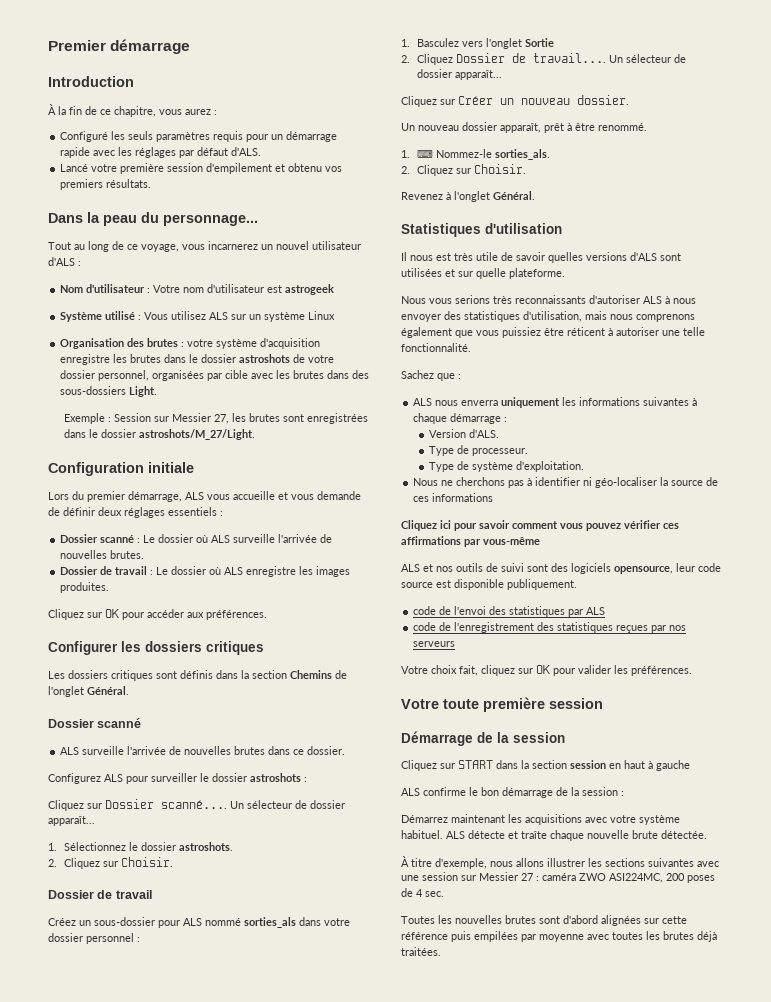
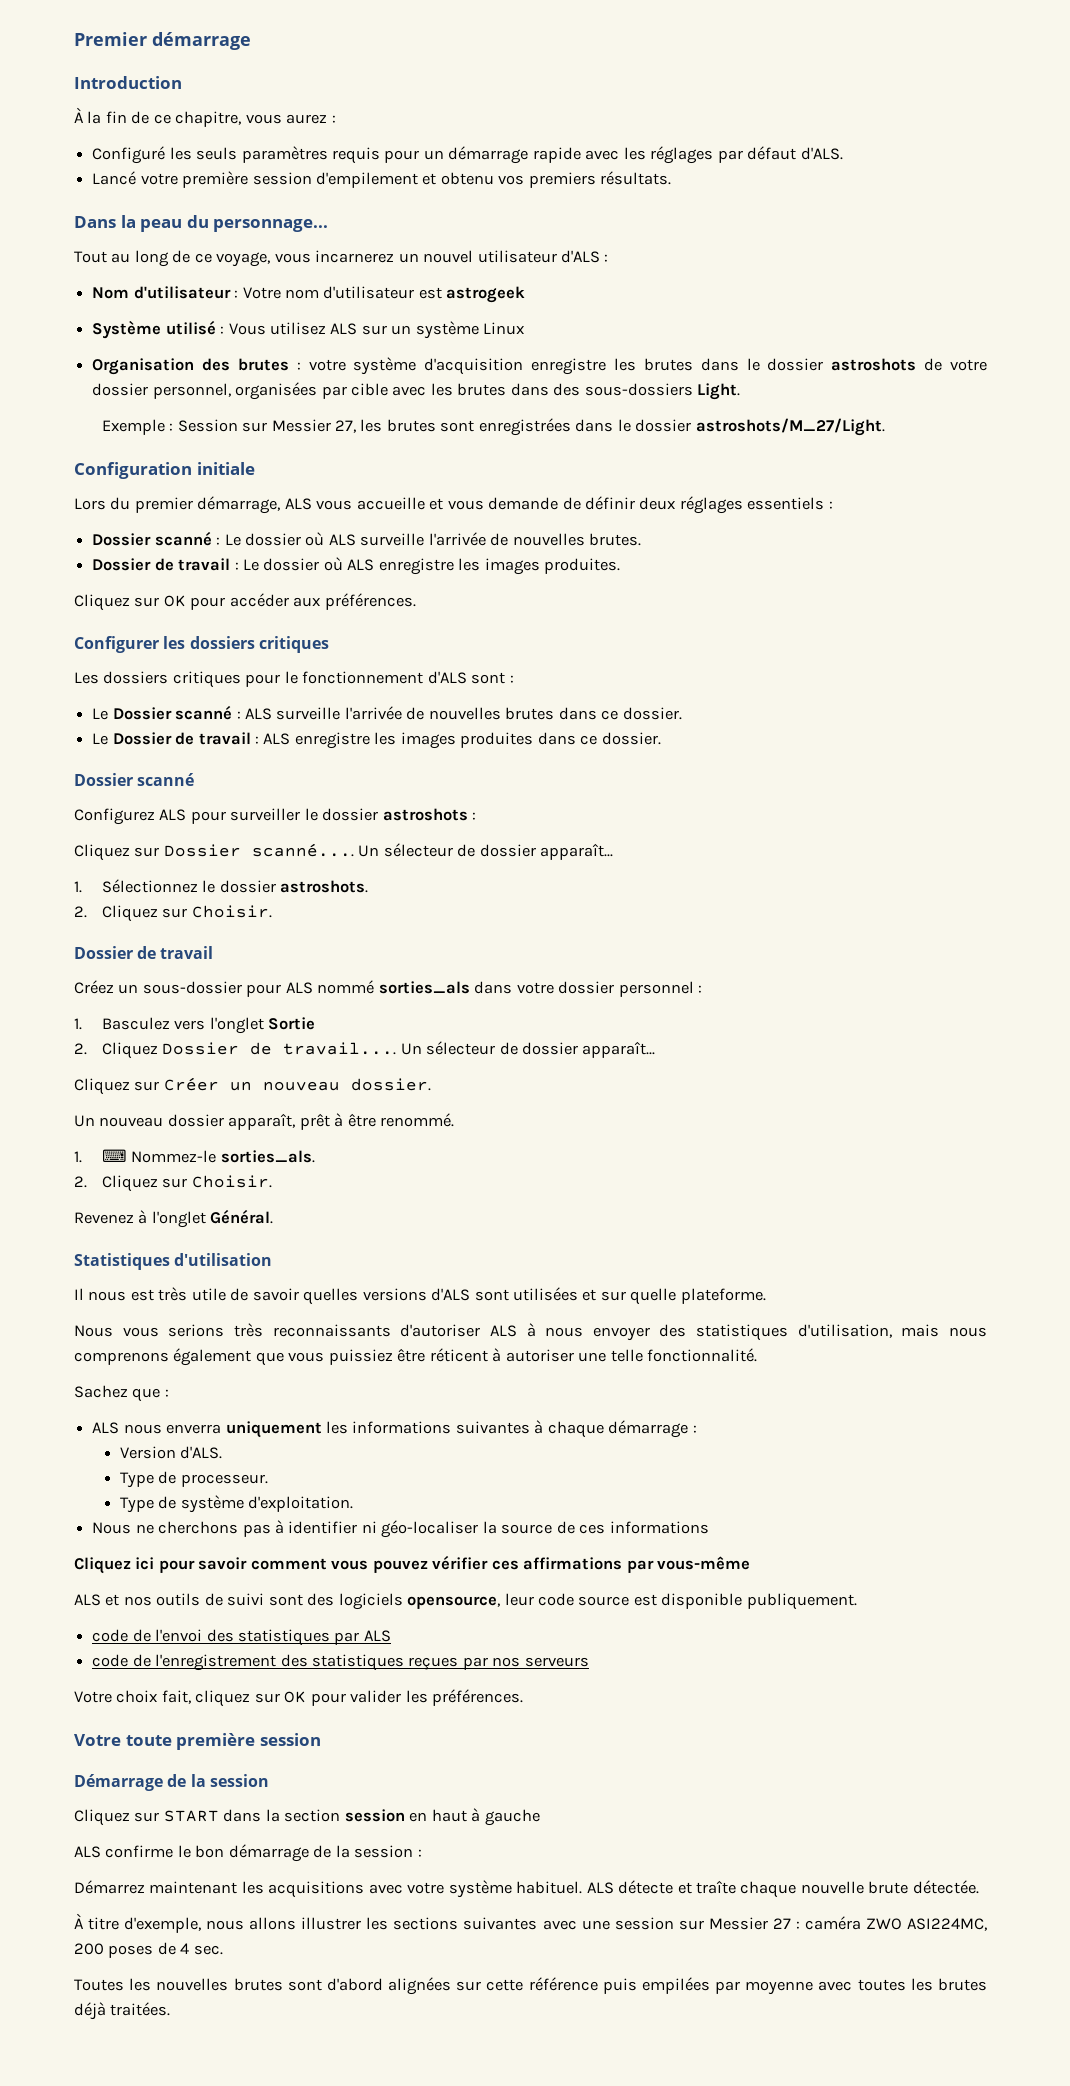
- Les dossiers critiques sont définis dans la section Chemins de l'onglet Général.
- Dossier scanné
- ALS surveille l'arrivée de nouvelles brutes dans ce dossier.
+ Les dossiers critiques pour le fonctionnement d'ALS sont :
+ Le Dossier scanné : ALS surveille l'arrivée de nouvelles brutes dans ce dossier.
+ Le Dossier de travail : ALS enregistre les images produites dans ce dossier.
+ Dossier scanné

